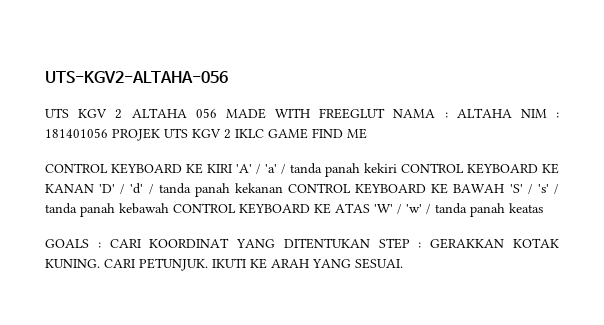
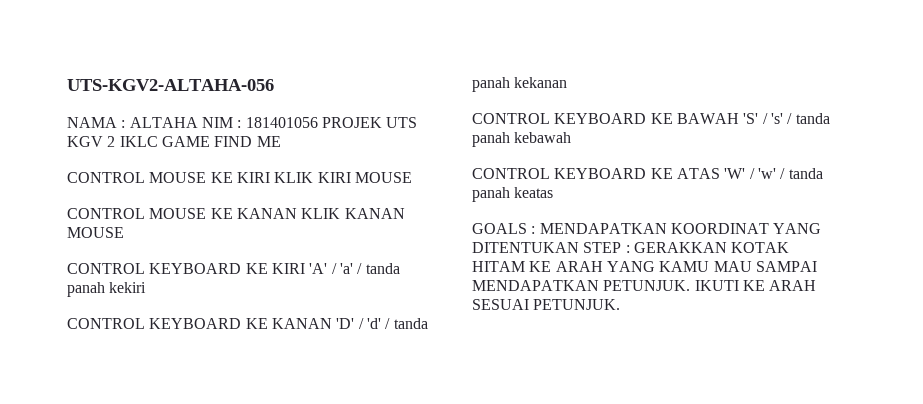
- UTS KGV 2 ALTAHA 056 MADE WITH FREEGLUT NAMA : ALTAHA NIM : 181401056 PROJEK UTS KGV 2 IKLC GAME FIND ME
+ NAMA : ALTAHA NIM : 181401056 PROJEK UTS KGV 2 IKLC GAME FIND ME
+ CONTROL MOUSE KE KIRI KLIK KIRI MOUSE
+ CONTROL MOUSE KE KANAN KLIK KANAN MOUSE
- CONTROL KEYBOARD KE KIRI 'A' / 'a' / tanda panah kekiri CONTROL KEYBOARD KE KANAN 'D' / 'd' / tanda panah kekanan CONTROL KEYBOARD KE BAWAH 'S' / 's' / tanda panah kebawah CONTROL KEYBOARD KE ATAS 'W' / 'w' / tanda panah keatas
+ CONTROL KEYBOARD KE KIRI 'A' / 'a' / tanda panah kekiri
+ CONTROL KEYBOARD KE KANAN 'D' / 'd' / tanda panah kekanan
+ CONTROL KEYBOARD KE BAWAH 'S' / 's' / tanda panah kebawah
+ CONTROL KEYBOARD KE ATAS 'W' / 'w' / tanda panah keatas
- GOALS : CARI KOORDINAT YANG DITENTUKAN STEP : GERAKKAN KOTAK KUNING. CARI PETUNJUK.
+ GOALS : MENDAPATKAN KOORDINAT YANG DITENTUKAN STEP : GERAKKAN KOTAK HITAM KE ARAH YANG KAMU MAU SAMPAI MENDAPATKAN PETUNJUK.
- IKUTI KE ARAH YANG SESUAI.
+ IKUTI KE ARAH SESUAI PETUNJUK.

